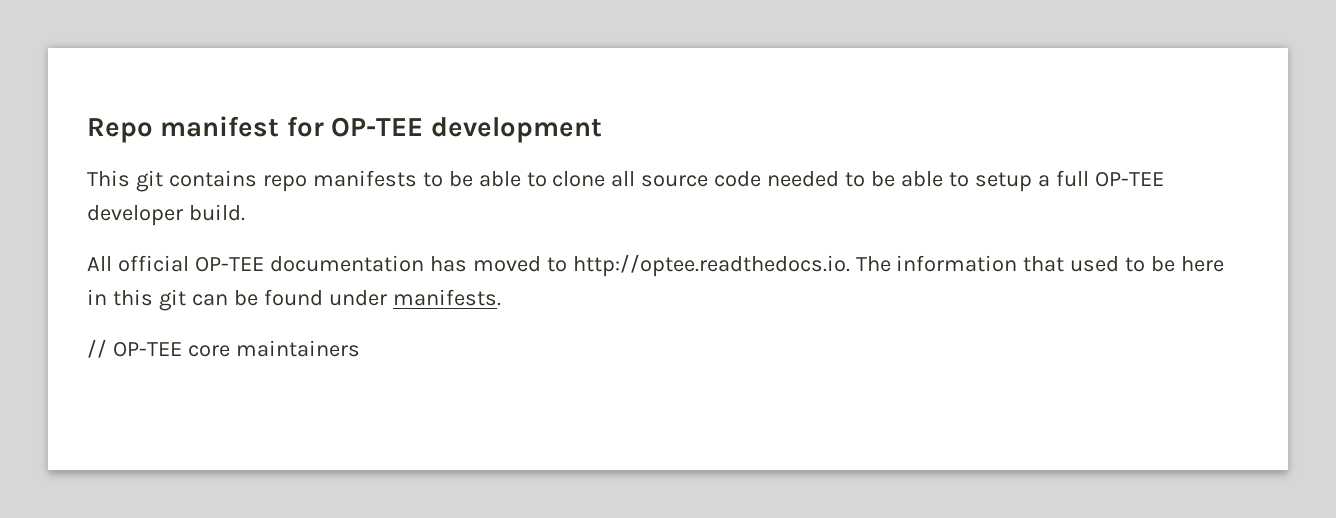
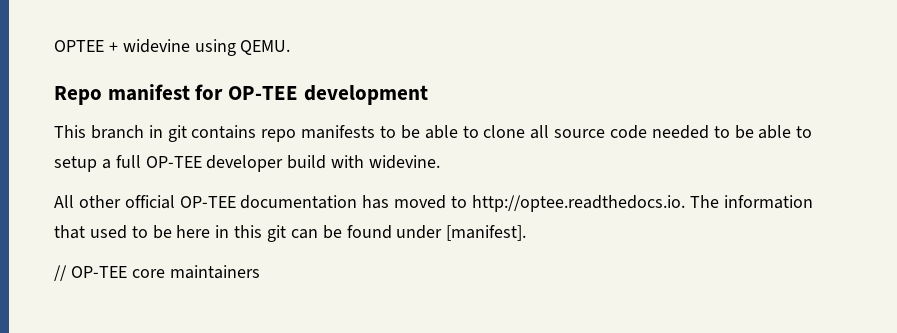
+ OPTEE + widevine using QEMU.
- This git contains repo manifests to be able to clone all source code needed to be able to setup a full OP-TEE developer build.
+ This branch in git contains repo manifests to be able to clone all source code needed to be able to setup a full OP-TEE developer build with widevine.
- All official OP-TEE documentation has moved to http://optee.readthedocs.io. The information that used to be here in this git can be found under manifests.
+ All other official OP-TEE documentation has moved to http://optee.readthedocs.io. The information that used to be here in this git can be found under [manifest].

